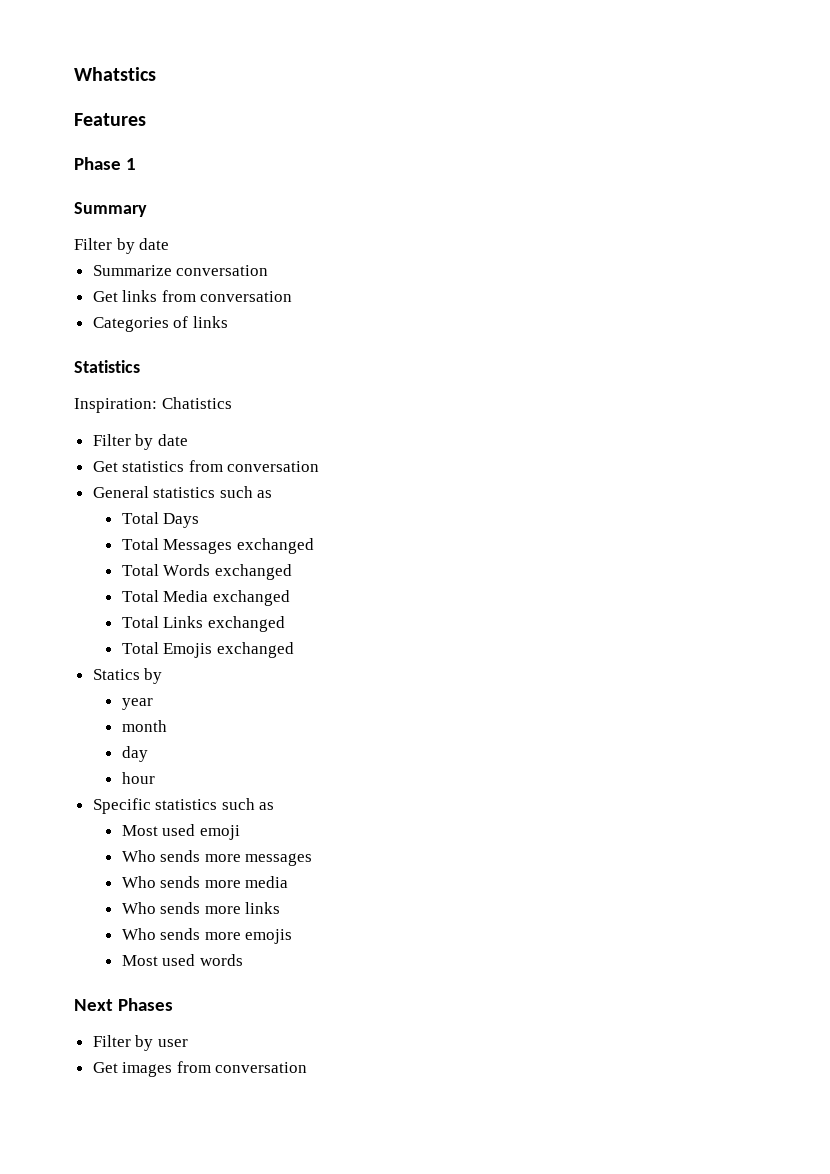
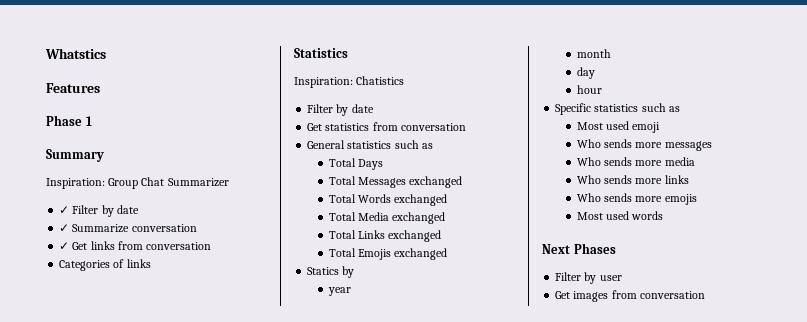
  Summary
- Filter by date
- Summarize conversation
+ Inspiration: Group Chat Summarizer
+ ✓ Filter by date
+ ✓ Summarize conversation
- Get links from conversation
+ ✓ Get links from conversation

